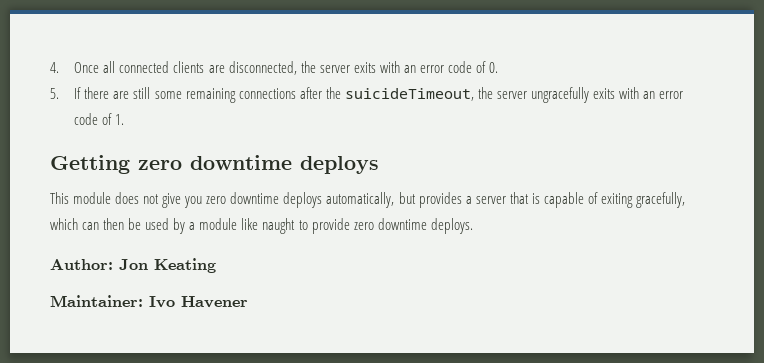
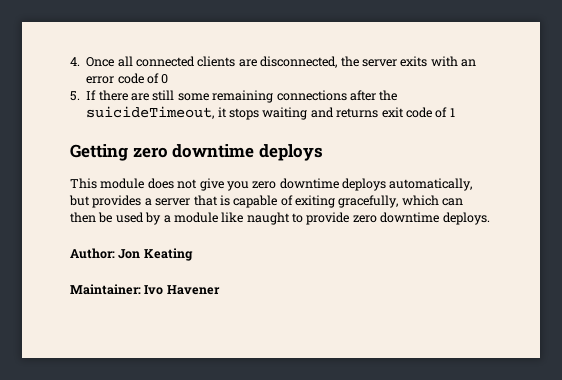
- 4. Once all connected clients are disconnected, the server exits with an error code of 0.
+ 4. Once all connected clients are disconnected, the server exits with an error code of 0
- 5. If there are still some remaining connections after the suicideTimeout, the server ungracefully exits with an error code of 1.
+ 5. If there are still some remaining connections after the suicideTimeout, it stops waiting and returns exit code of 1

